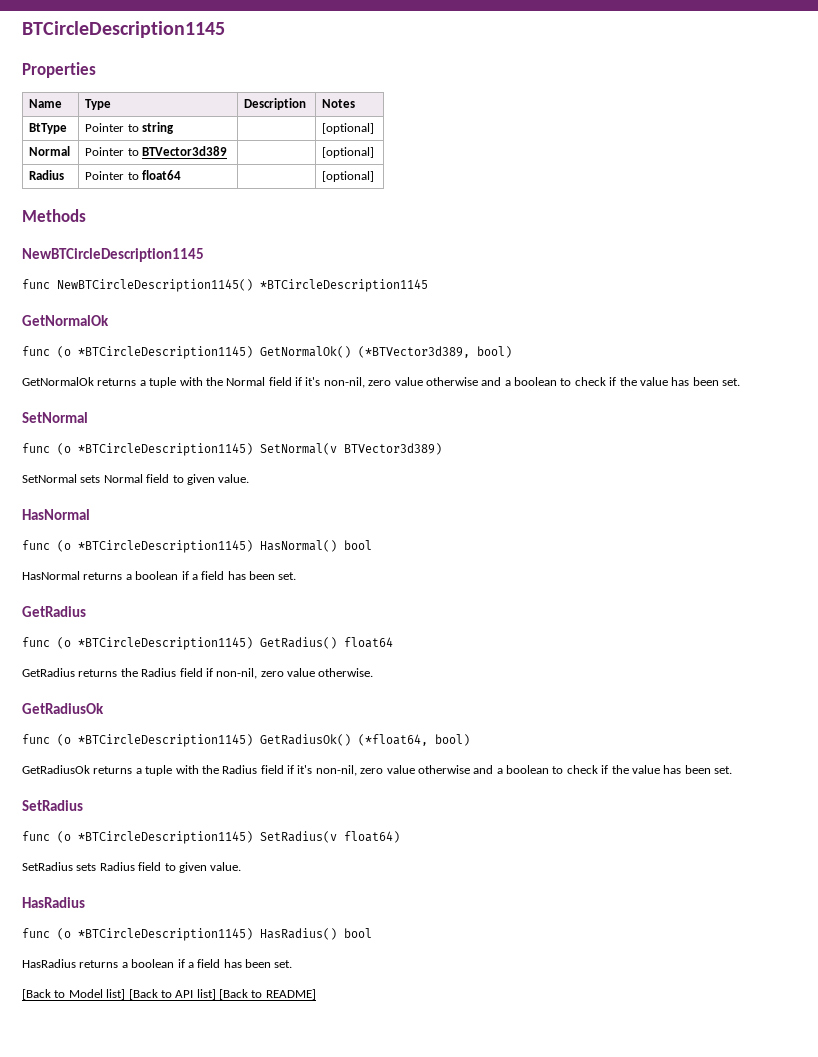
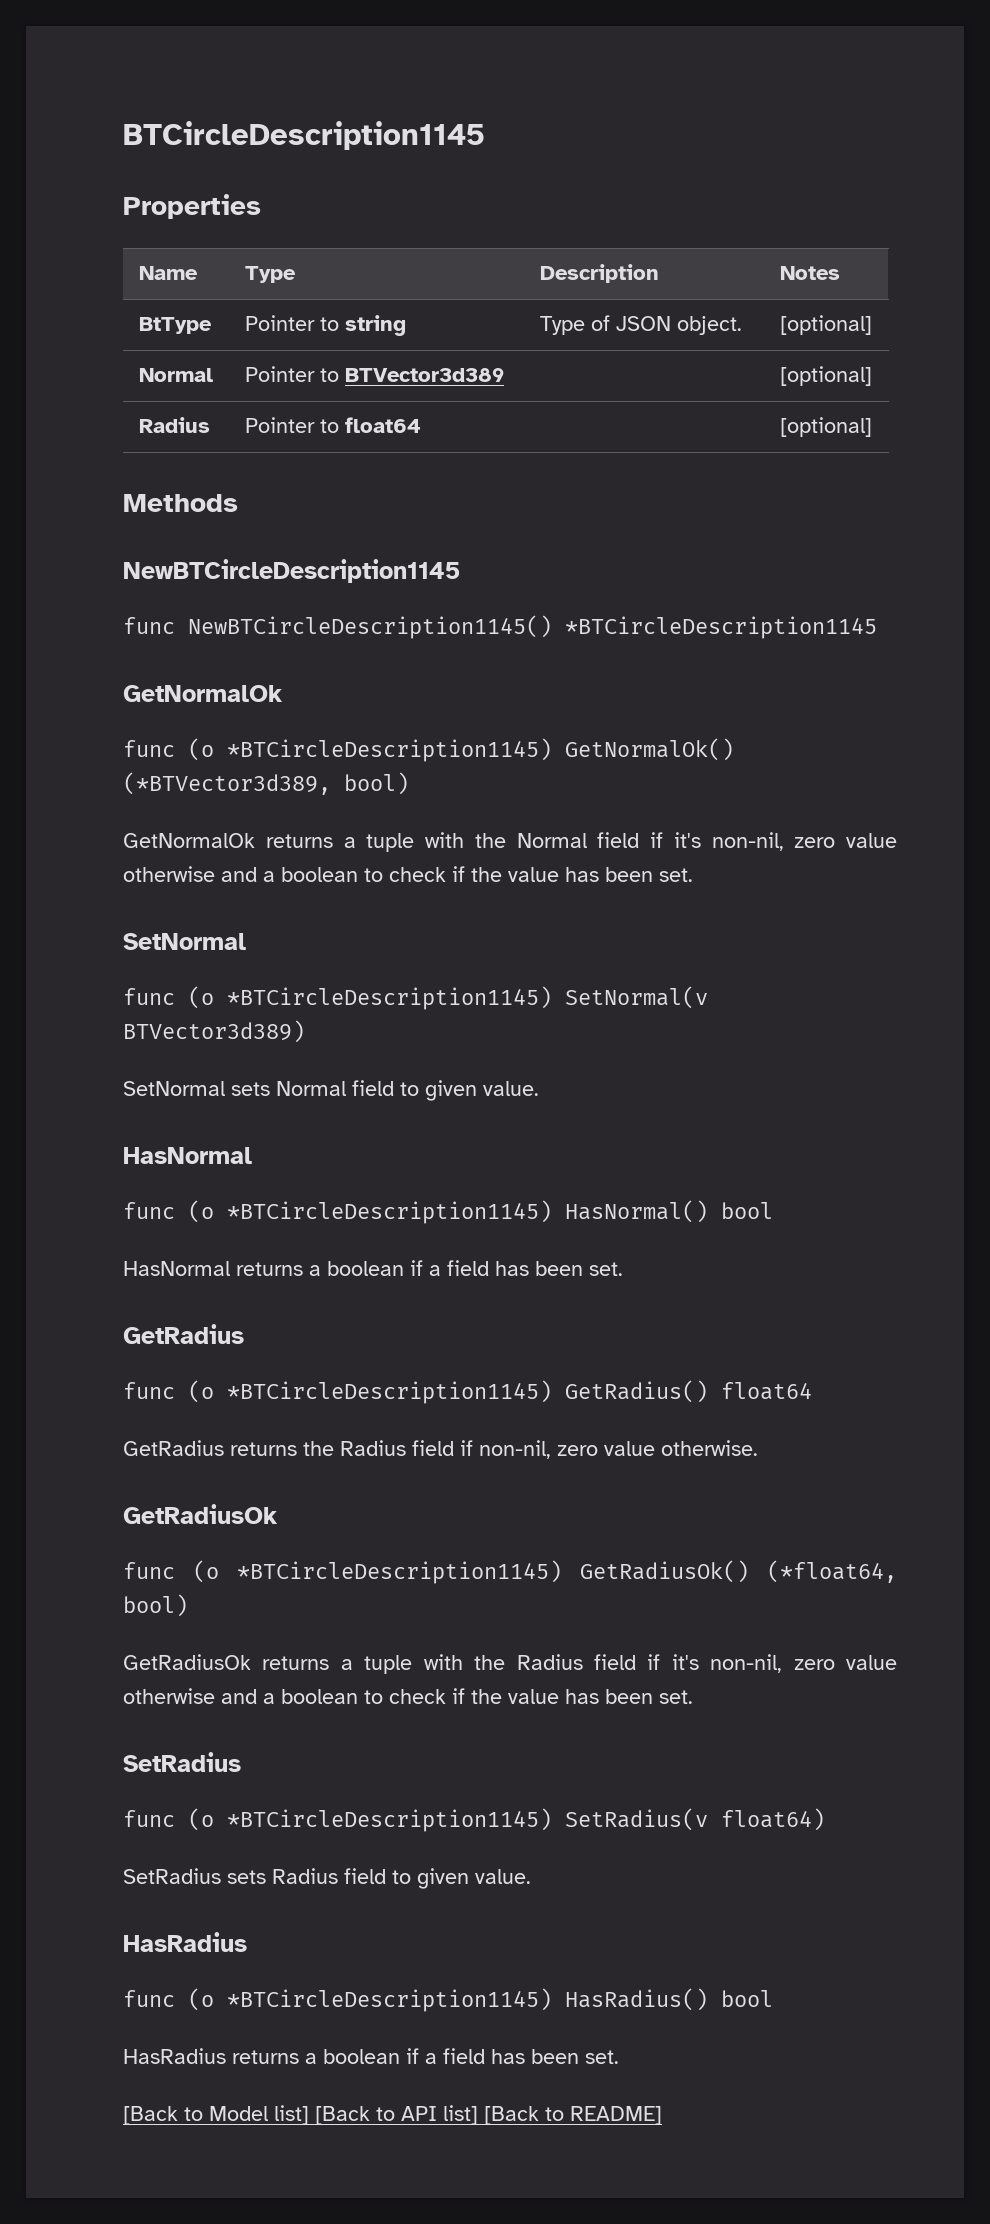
- BtType | Pointer to string | | [optional]
+ BtType | Pointer to string | Type of JSON object. | [optional]

